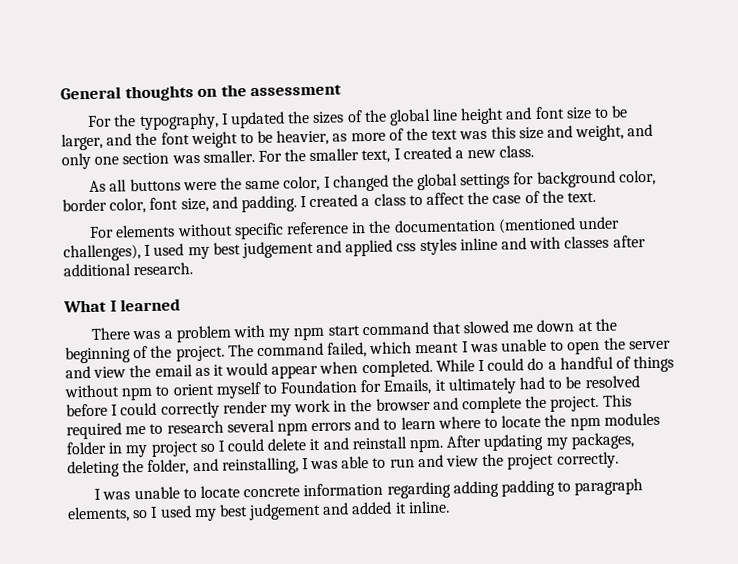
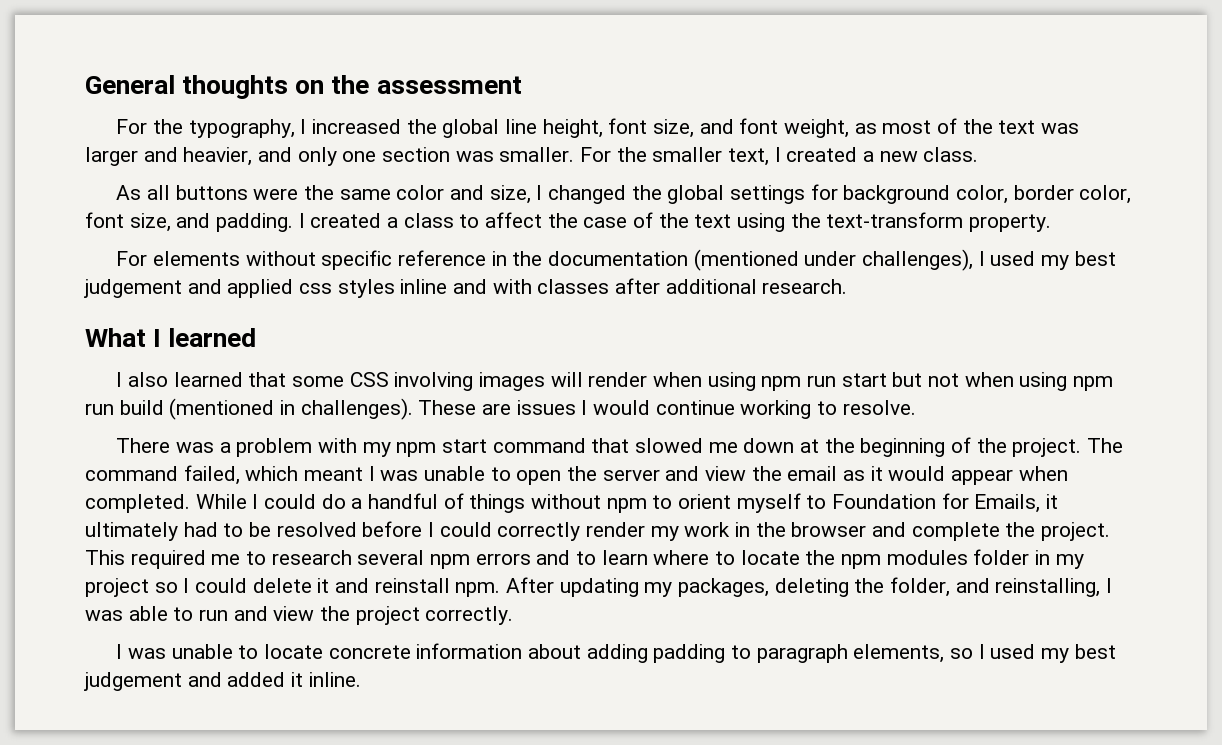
- For the typography, I updated the sizes of the global line height and font size to be larger, and the font weight to be heavier, as more of the text was this size and weight, and only one section was smaller.
+ For the typography, I increased the global line height, font size, and font weight, as most of the text was larger and heavier, and only one section was smaller.
- As all buttons were the same color, I changed the global settings for background color, border color, font size, and padding.
+ As all buttons were the same color and size, I changed the global settings for background color, border color, font size, and padding.
- I created a class to affect the case of the text.
+ I created a class to affect the case of the text using the text-transform property.
+ I also learned that some CSS involving images will render when using npm run start but not when using npm run build (mentioned in challenges). These are issues I would continue working to resolve.
- I was unable to locate concrete information regarding adding padding to paragraph elements, so I used my best judgement and added it inline.
+ I was unable to locate concrete information about adding padding to paragraph elements, so I used my best judgement and added it inline.

